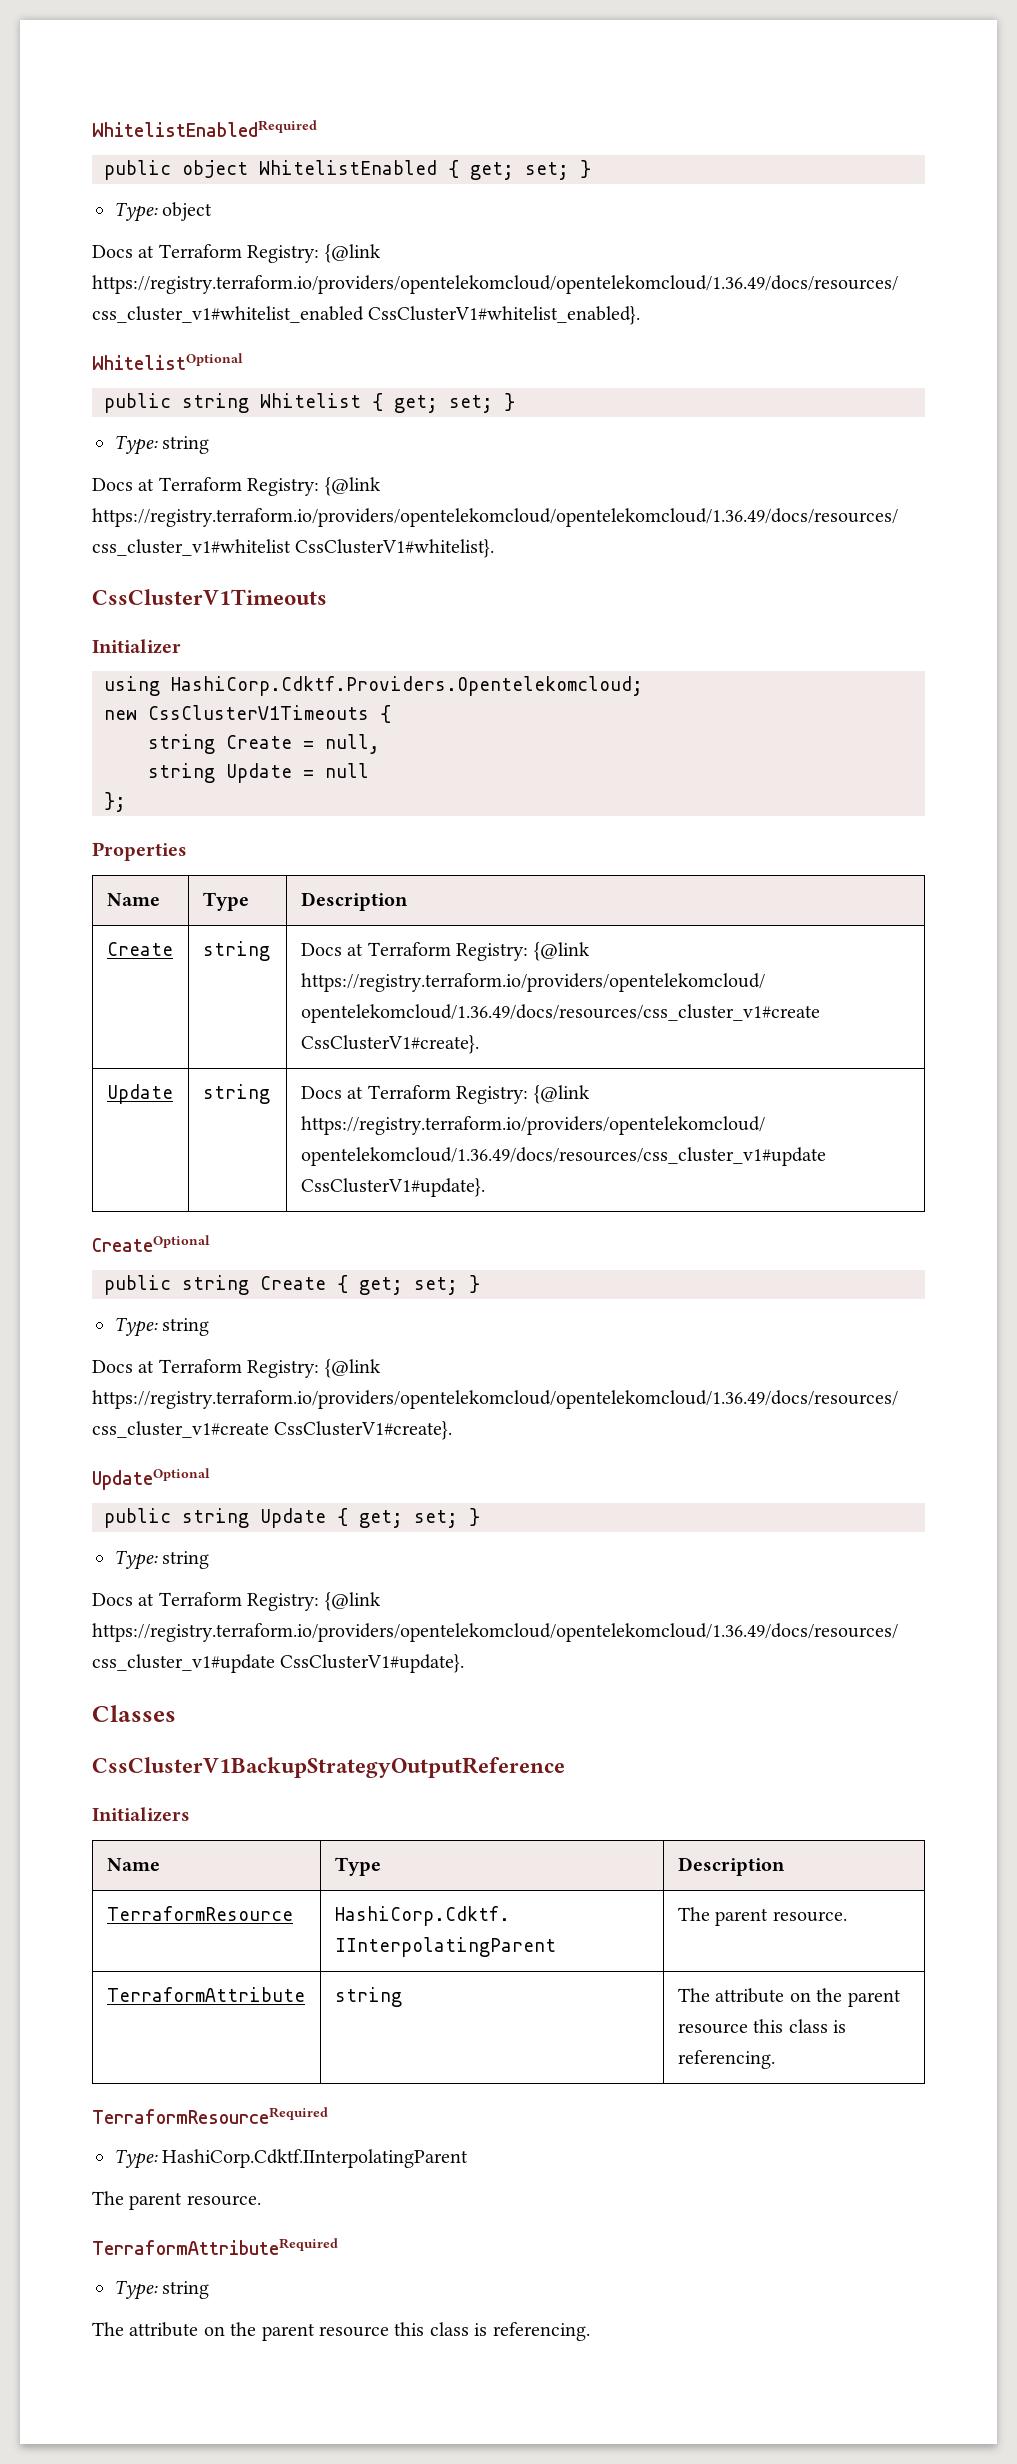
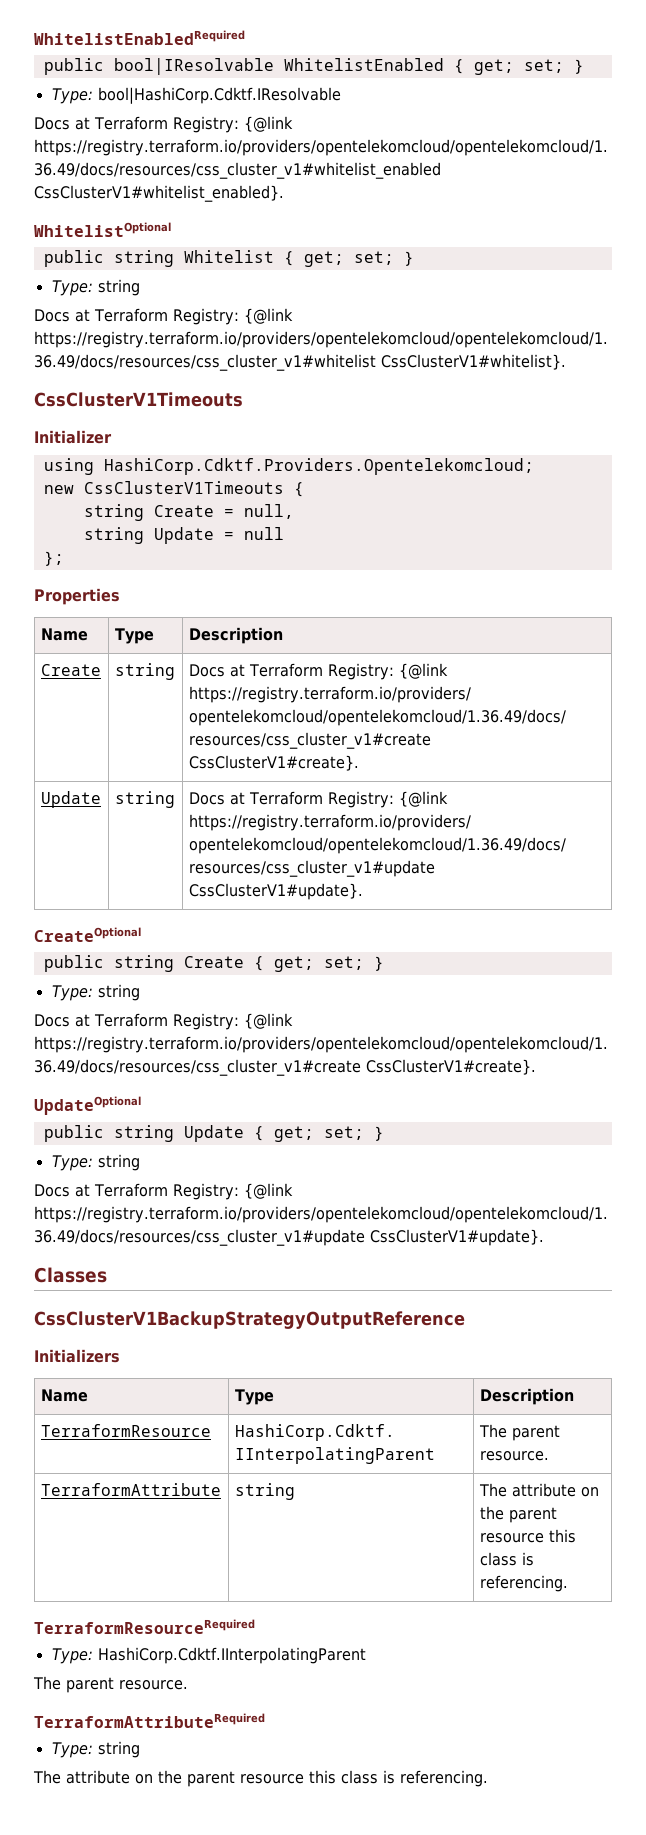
- public object WhitelistEnabled { get; set; }
+ public bool|IResolvable WhitelistEnabled { get; set; }
- Type: object
+ Type: bool|HashiCorp.Cdktf.IResolvable

